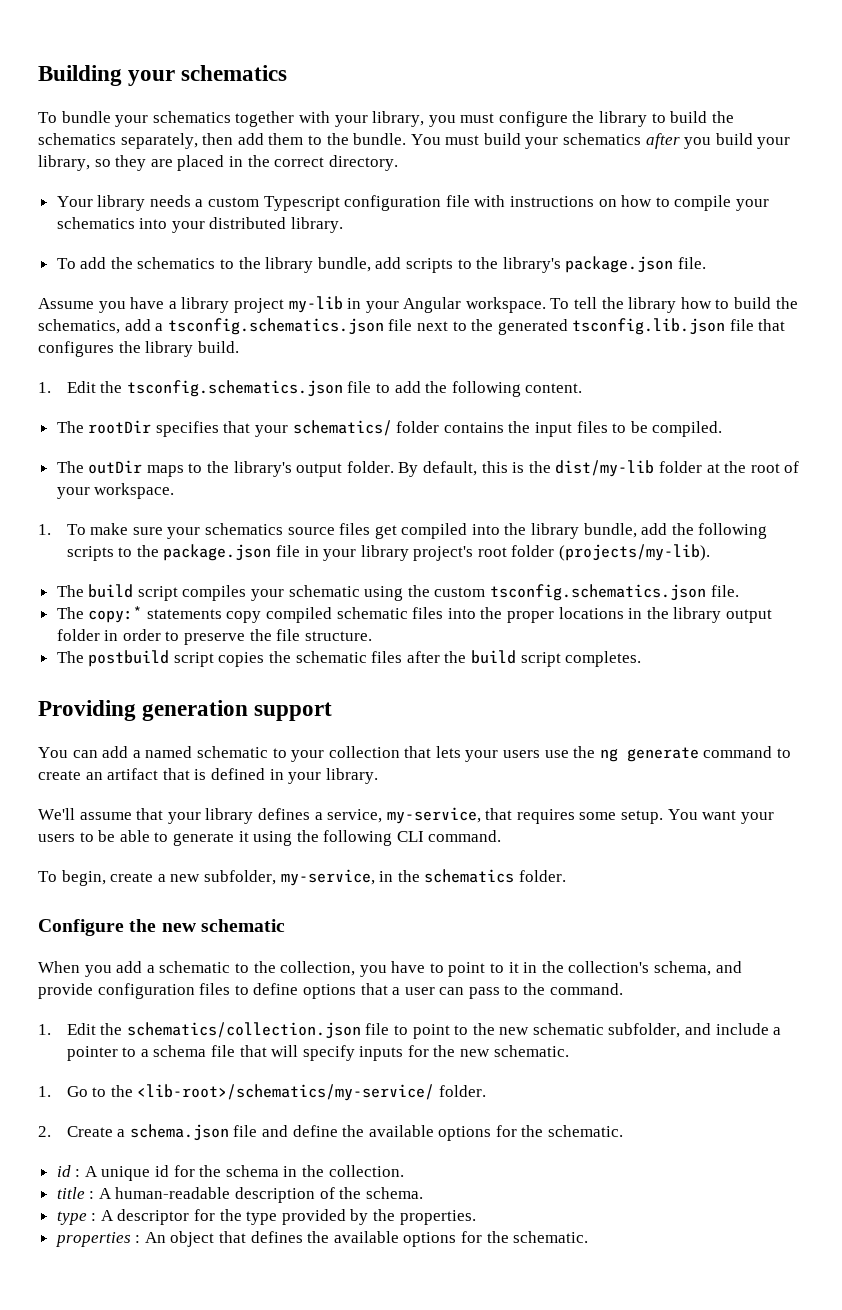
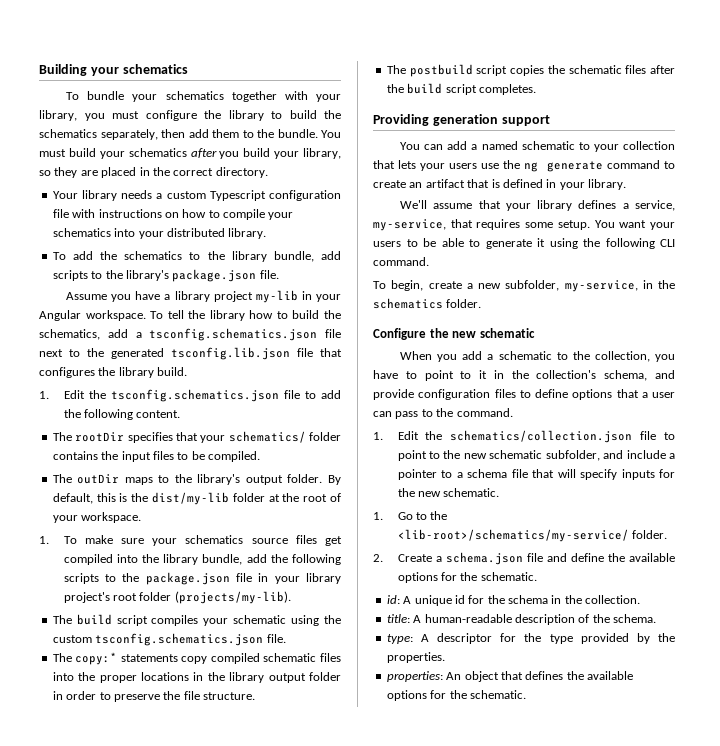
- id : A unique id for the schema in the collection.
+ id: A unique id for the schema in the collection.
- title : A human-readable description of the schema.
+ title: A human-readable description of the schema.
- type : A descriptor for the type provided by the properties.
+ type: A descriptor for the type provided by the properties.
- properties : An object that defines the available options for the schematic.
+ properties: An object that defines the available options for the schematic.

